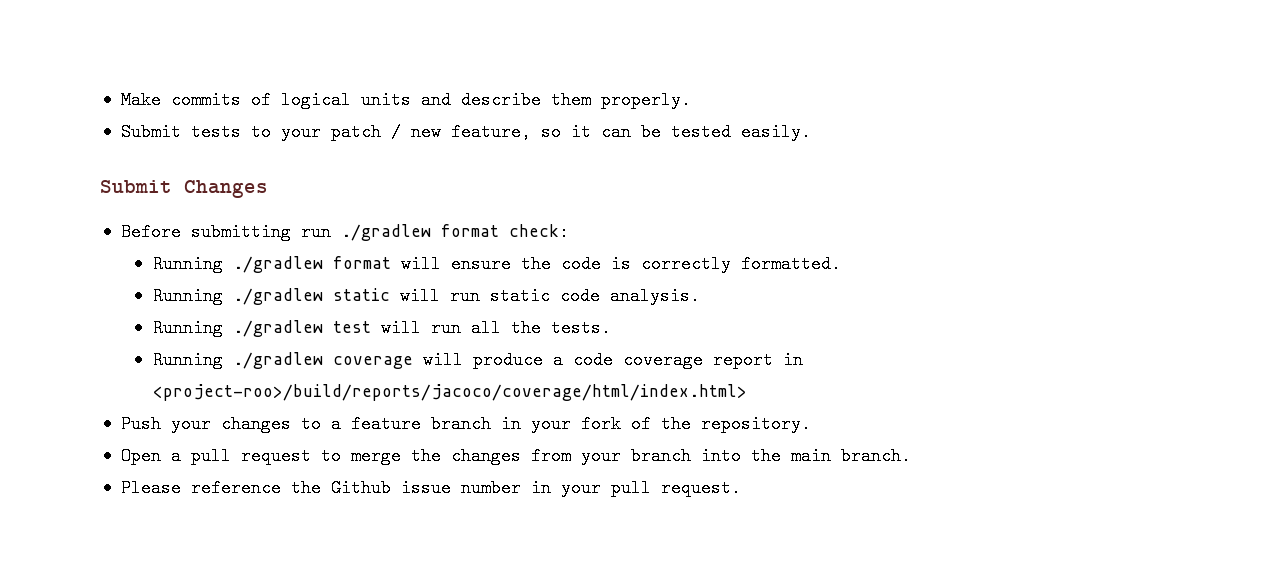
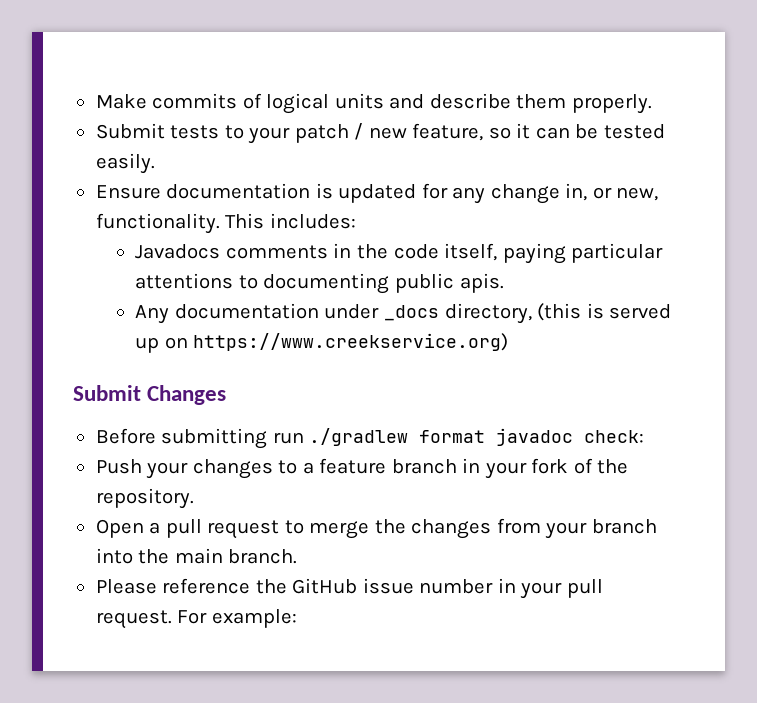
+ Ensure documentation is updated for any change in, or new, functionality. This includes:
+ Javadocs comments in the code itself, paying particular attentions to documenting public apis.
+ Any documentation under _docs directory, (this is served up on https://www.creekservice.org)
- Before submitting run ./gradlew format check:
+ Before submitting run ./gradlew format javadoc check:
- Running ./gradlew format will ensure the code is correctly formatted.
- Running ./gradlew static will run static code analysis.
- Running ./gradlew test will run all the tests.
- Running ./gradlew coverage will produce a code coverage report in <project-roo>/build/reports/jacoco/coverage/html/index.html>
- Please reference the Github issue number in your pull request.
+ Please reference the GitHub issue number in your pull request.
+ For example:

